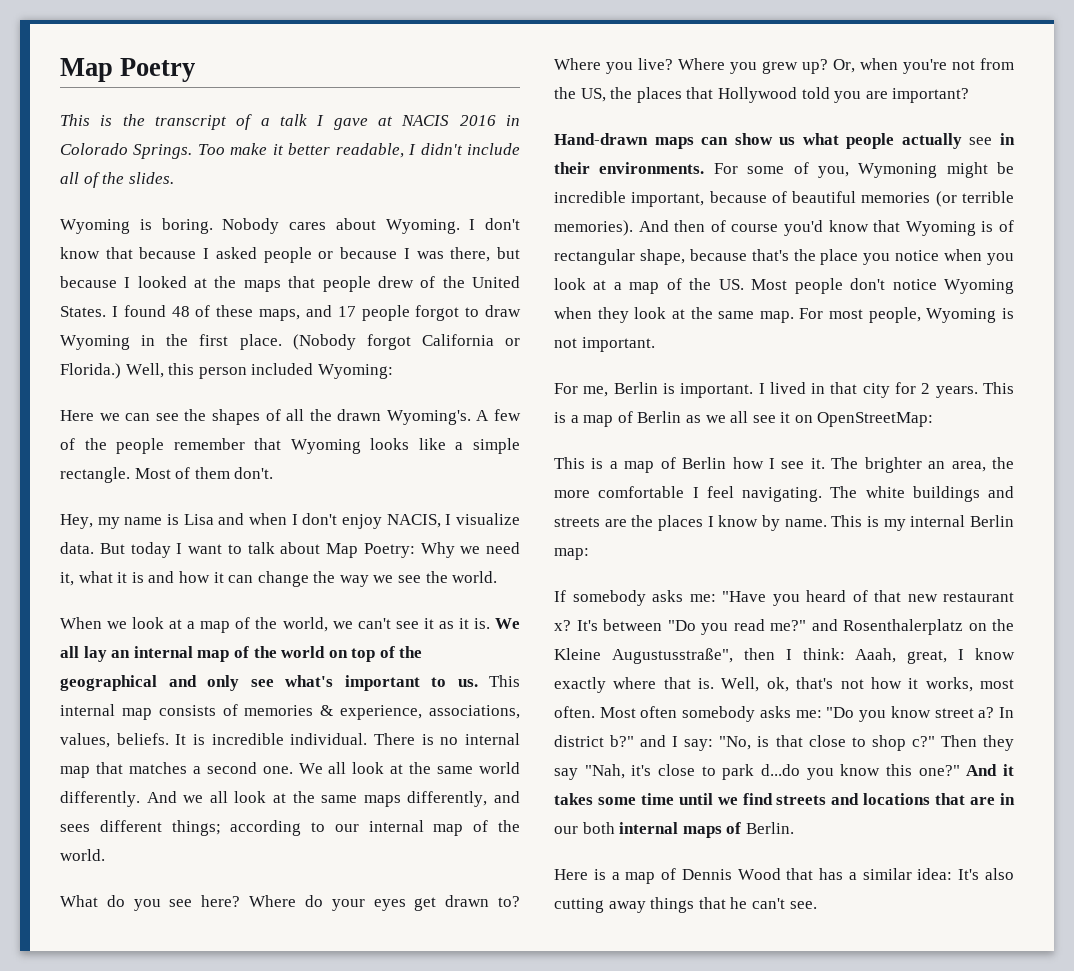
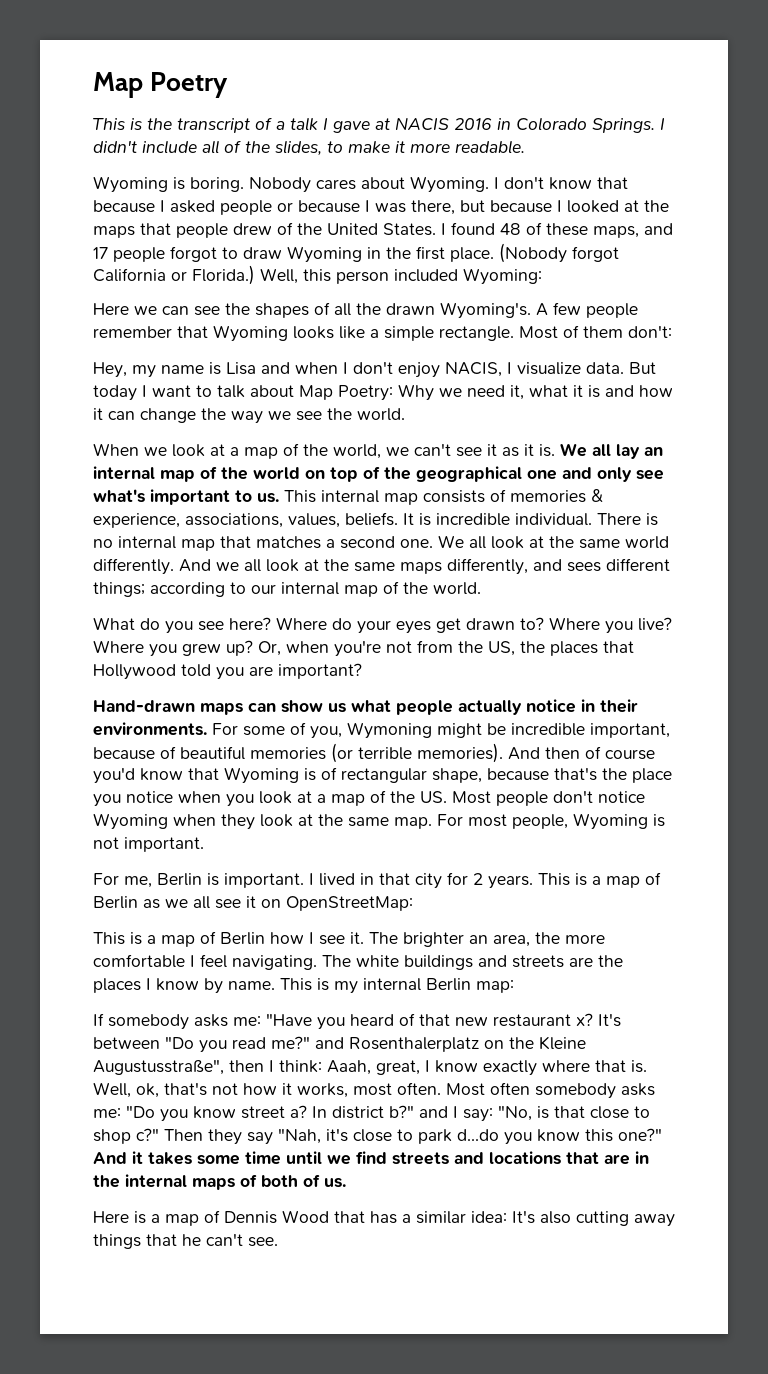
- Too make it better readable, I didn't include all of the slides.
+ I didn't include all of the slides, to make it more readable.
- A few of the people remember that Wyoming looks like a simple rectangle.
+ A few people remember that Wyoming looks like a simple rectangle.
- Most of them don't.
+ Most of them don't:
- We all lay an internal map of the world on top of the geographical and only see what's important to us.
+ We all lay an internal map of the world on top of the geographical one and only see what's important to us.
- Hand-drawn maps can show us what people actually see in their environments.
+ Hand-drawn maps can show us what people actually notice in their environments.
- And it takes some time until we find streets and locations that are in our both internal maps of Berlin.
+ And it takes some time until we find streets and locations that are in the internal maps of both of us.

